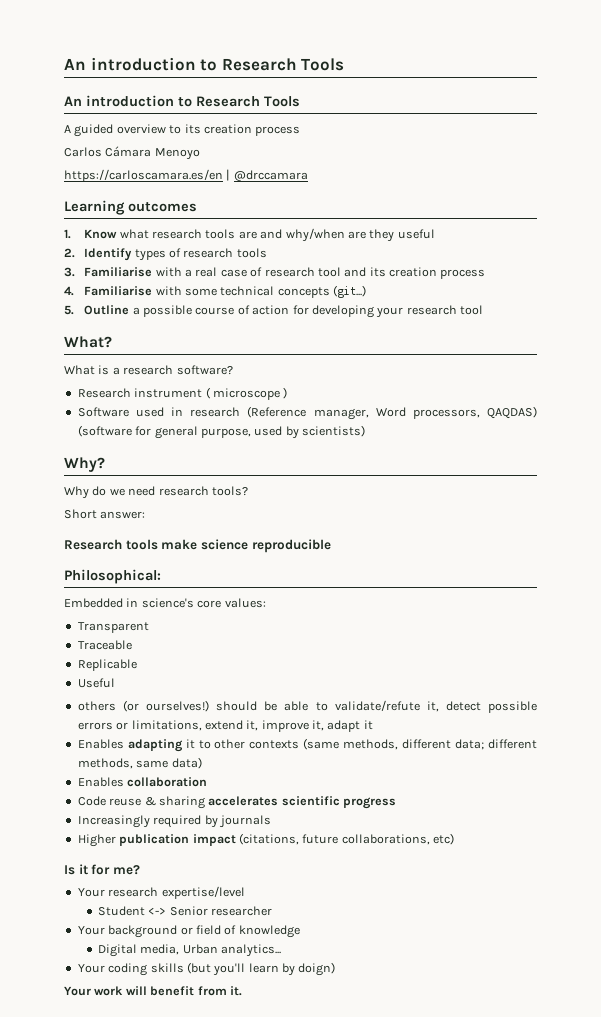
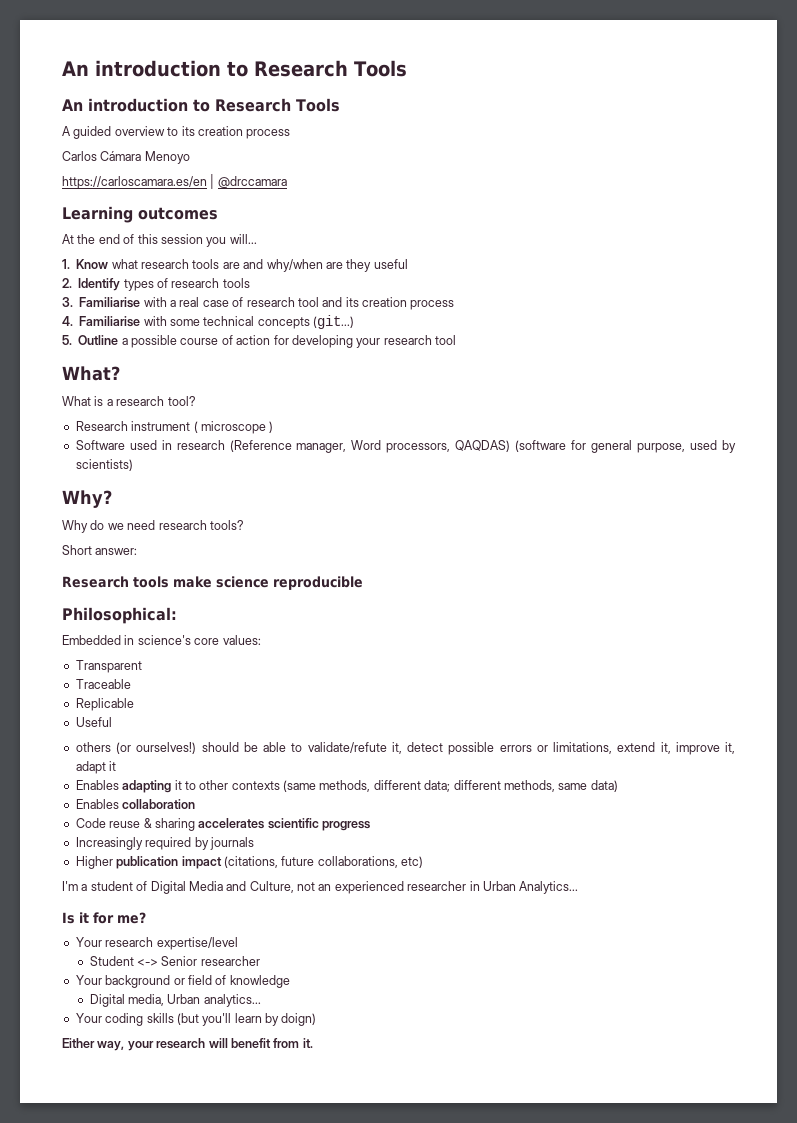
+ At the end of this session you will...
- What is a research software?
+ What is a research tool?
+ I'm a student of Digital Media and Culture, not an experienced researcher in Urban Analytics...
- Your work will benefit from it.
+ Either way, your research will benefit from it.

